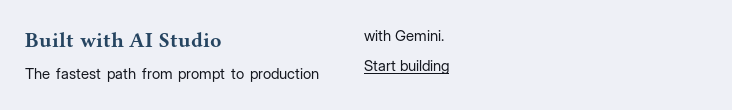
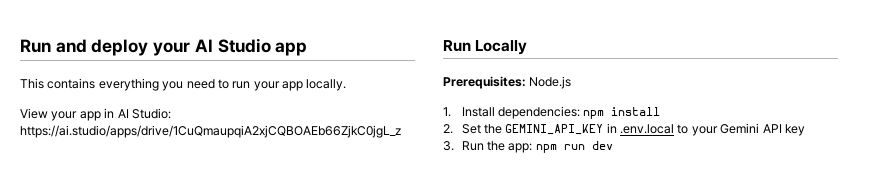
- Built with AI Studio
- The fastest path from prompt to production with Gemini.
- Start building
+ Run and deploy your AI Studio app
+ This contains everything you need to run your app locally.
+ View your app in AI Studio: https://ai.studio/apps/drive/1CuQmaupqiA2xjCQBOAEb66ZjkC0jgL_z
+ Run Locally
+ Prerequisites: Node.js
+ 1. Install dependencies: npm install
+ 2. Set the GEMINI_API_KEY in .env.local to your Gemini API key
+ 3. Run the app: npm run dev

